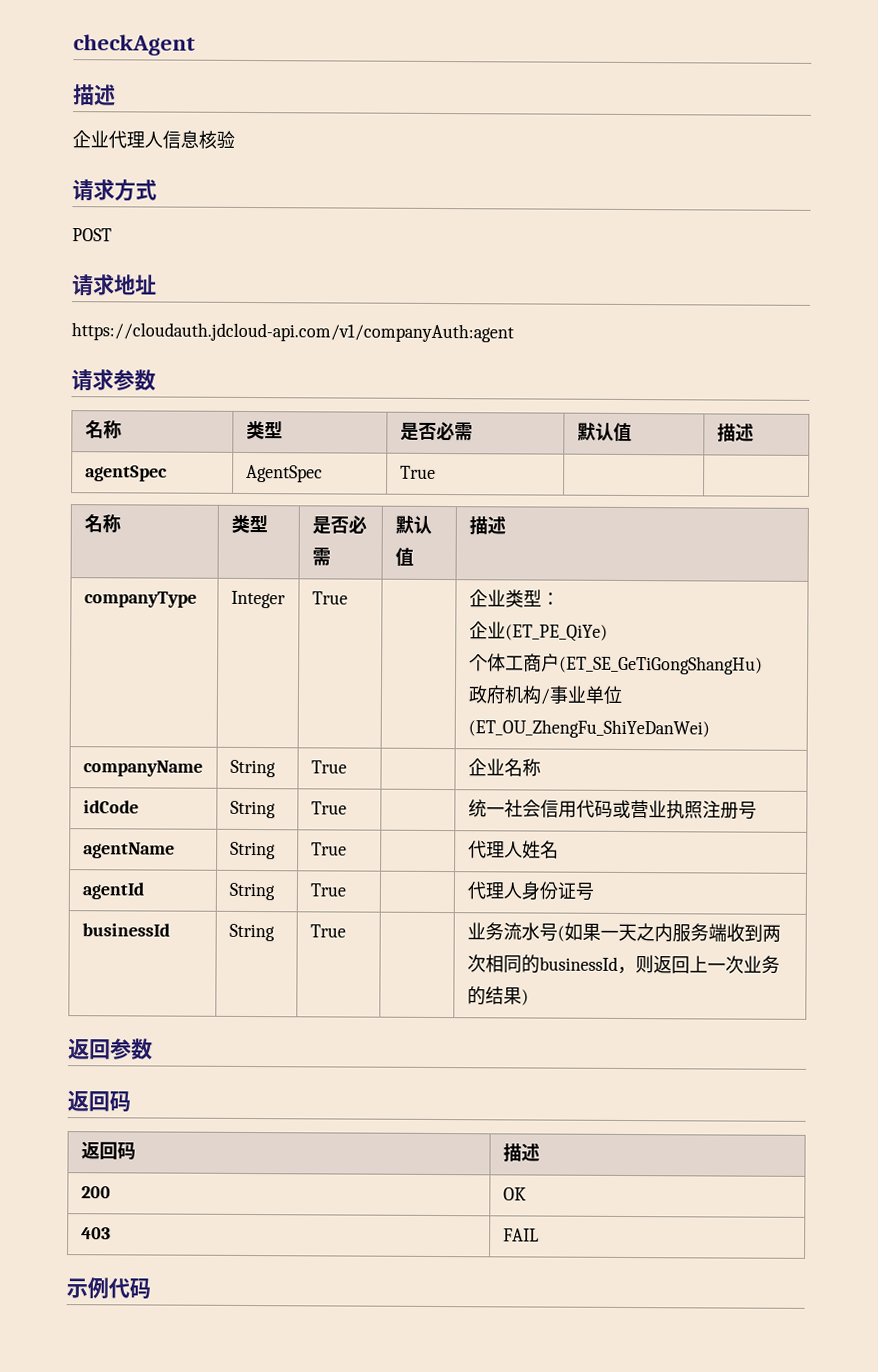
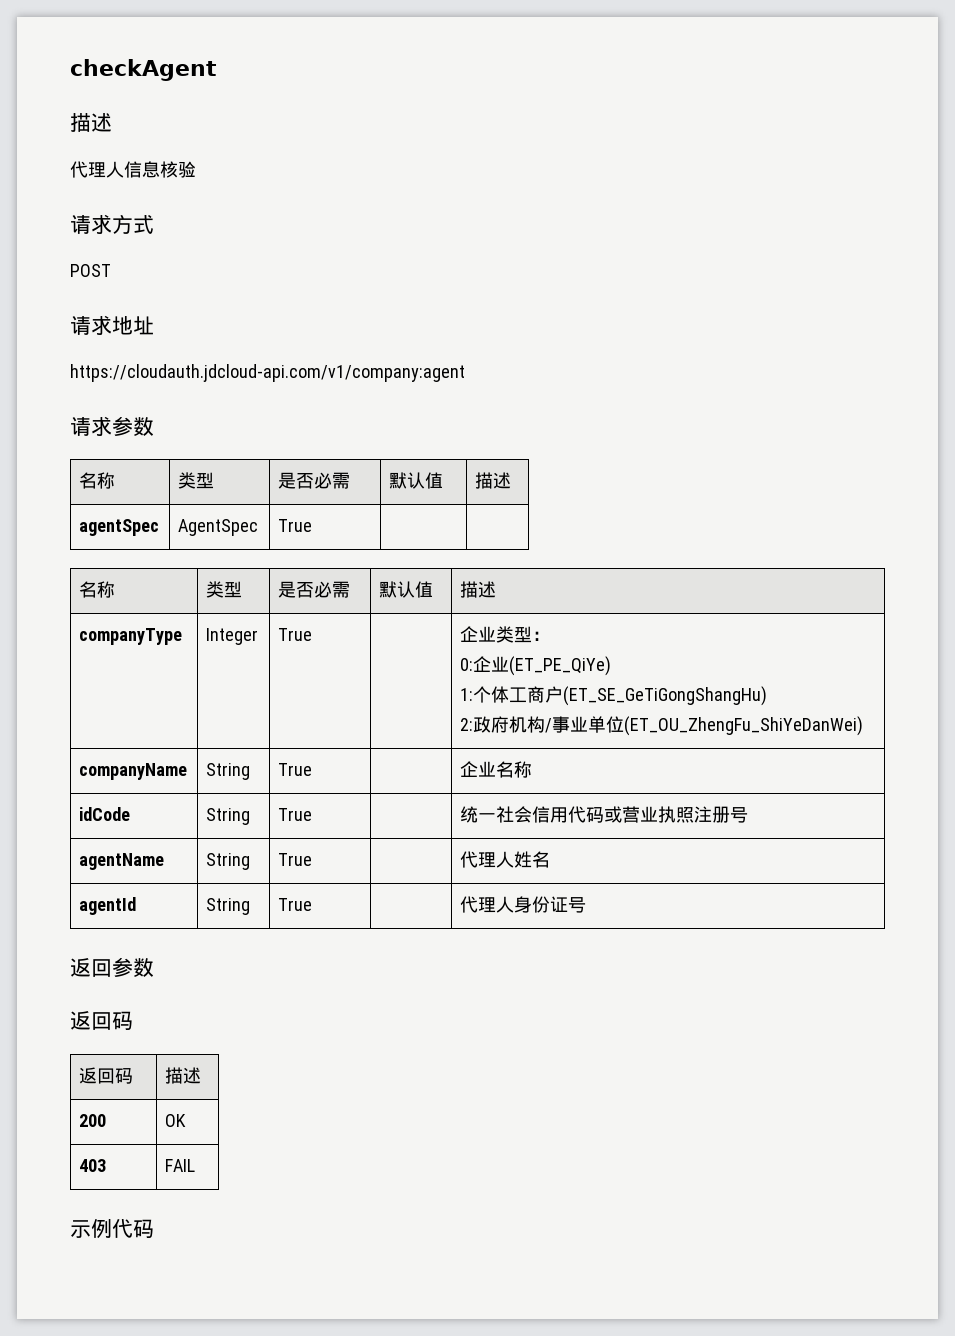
- 企业代理人信息核验
+ 代理人信息核验
- https://cloudauth.jdcloud-api.com/v1/companyAuth:agent
+ https://cloudauth.jdcloud-api.com/v1/company:agent
  companyType | Integer | True | | 企业类型：
- 企业(ET_PE_QiYe)
- 个体工商户(ET_SE_GeTiGongShangHu)
- 政府机构/事业单位(ET_OU_ZhengFu_ShiYeDanWei)
+ 0:企业(ET_PE_QiYe)
+ 1:个体工商户(ET_SE_GeTiGongShangHu)
+ 2:政府机构/事业单位(ET_OU_ZhengFu_ShiYeDanWei)
- businessId | String | True | | 业务流水号(如果一天之内服务端收到两次相同的businessId，则返回上一次业务的结果)

